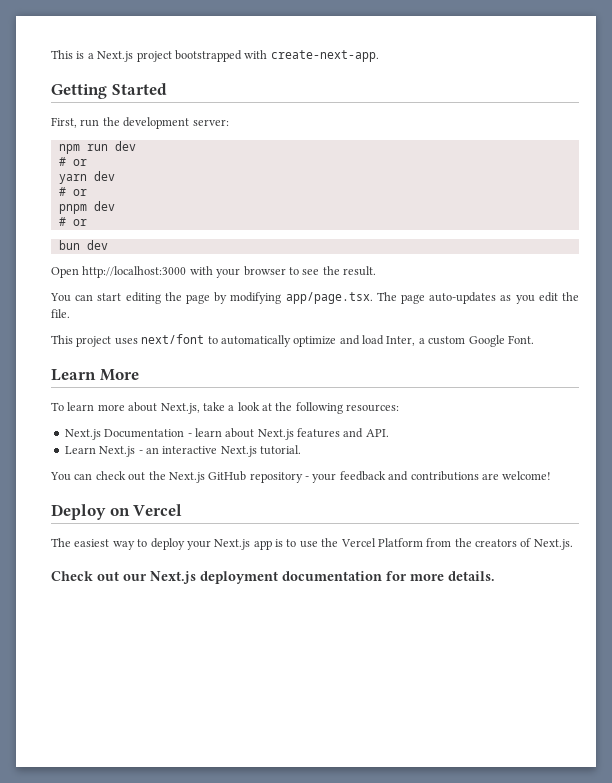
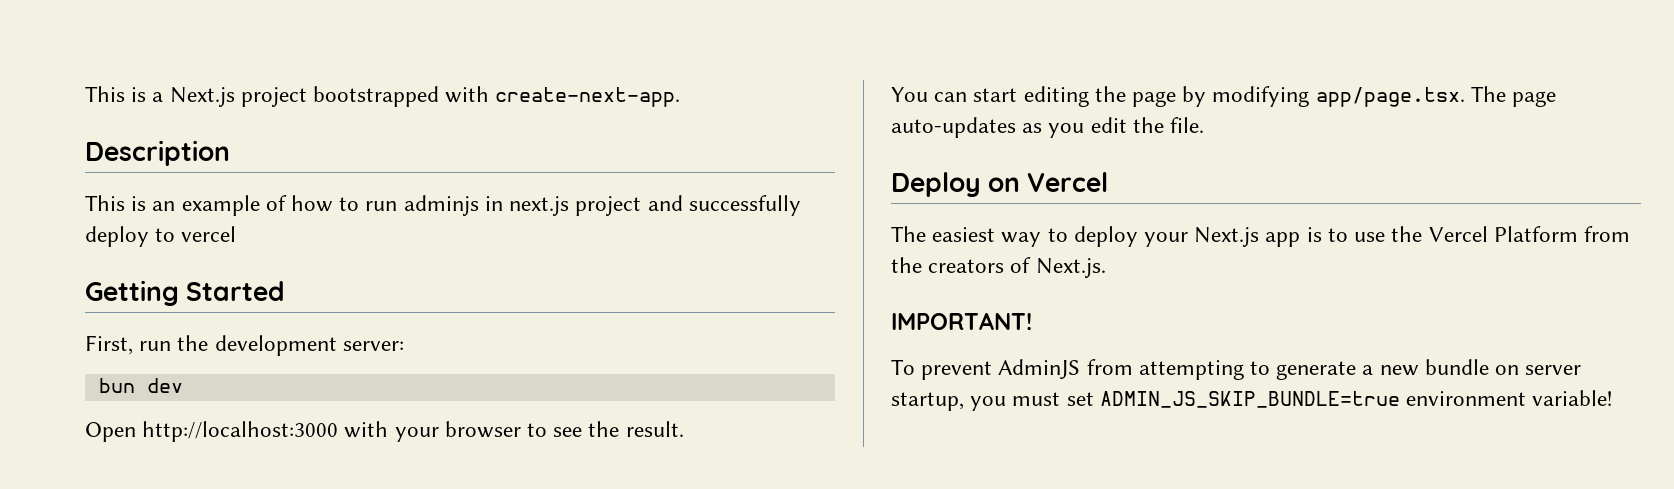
+ Description
+ This is an example of how to run adminjs in next.js project and successfully deploy to vercel
- npm run dev
- # or
- yarn dev
- # or
- pnpm dev
- # or
- This project uses next/font to automatically optimize and load Inter, a custom Google Font.
- Learn More
- To learn more about Next.js, take a look at the following resources:
- Next.js Documentation - learn about Next.js features and API.
- Learn Next.js - an interactive Next.js tutorial.
- You can check out the Next.js GitHub repository - your feedback and contributions are welcome!
- Check out our Next.js deployment documentation for more details.
+ IMPORTANT!
+ To prevent AdminJS from attempting to generate a new bundle on server startup, you must set ADMIN_JS_SKIP_BUNDLE=true environment variable!

